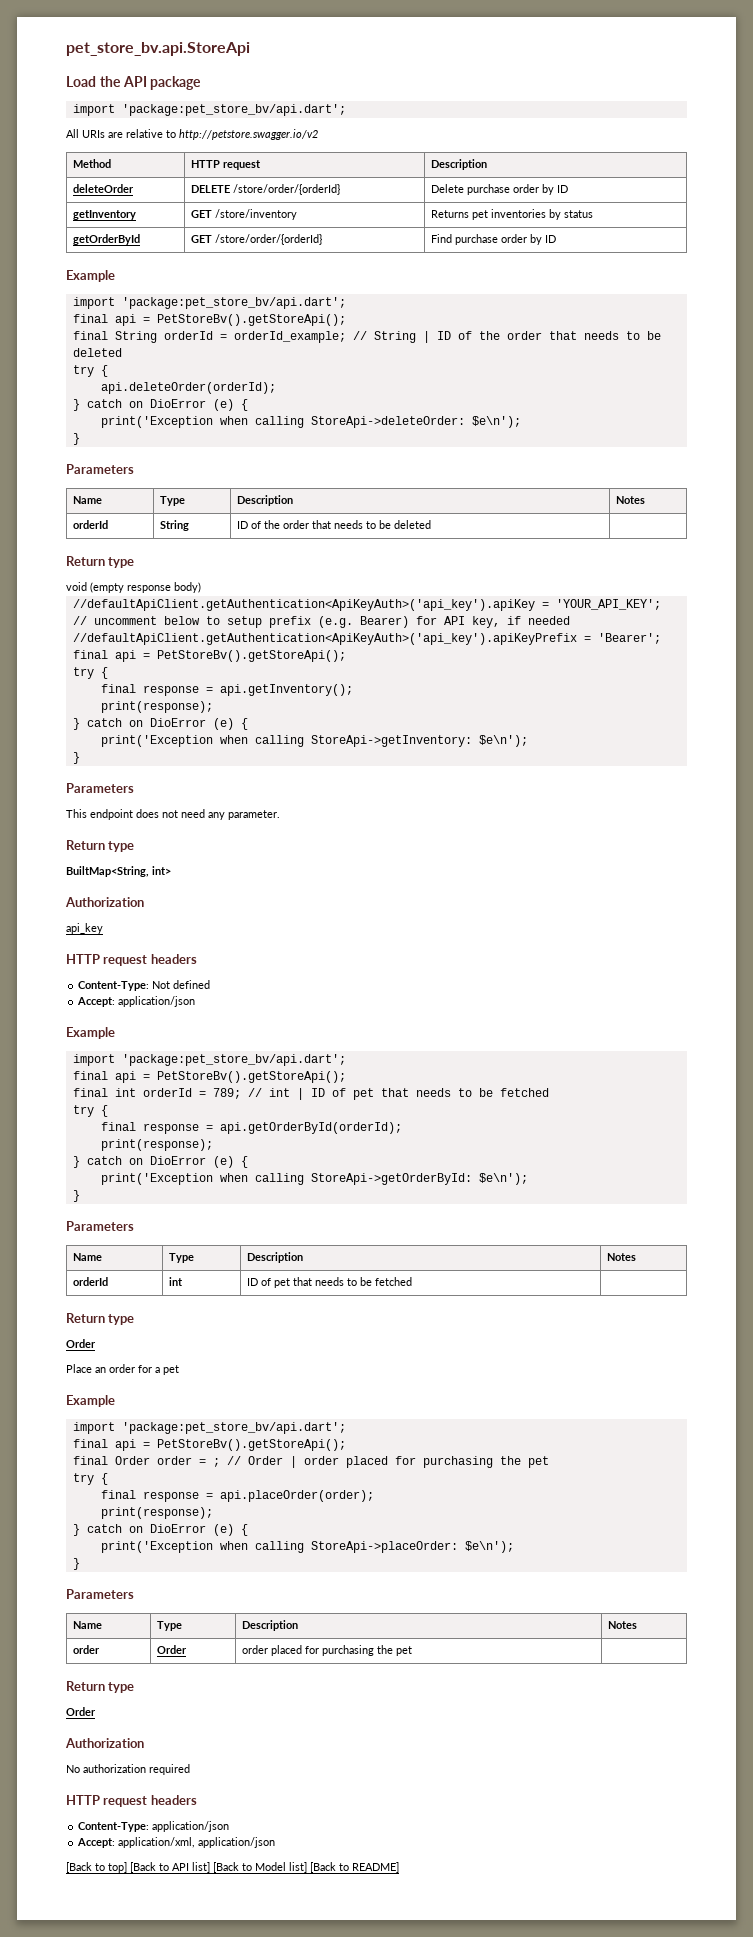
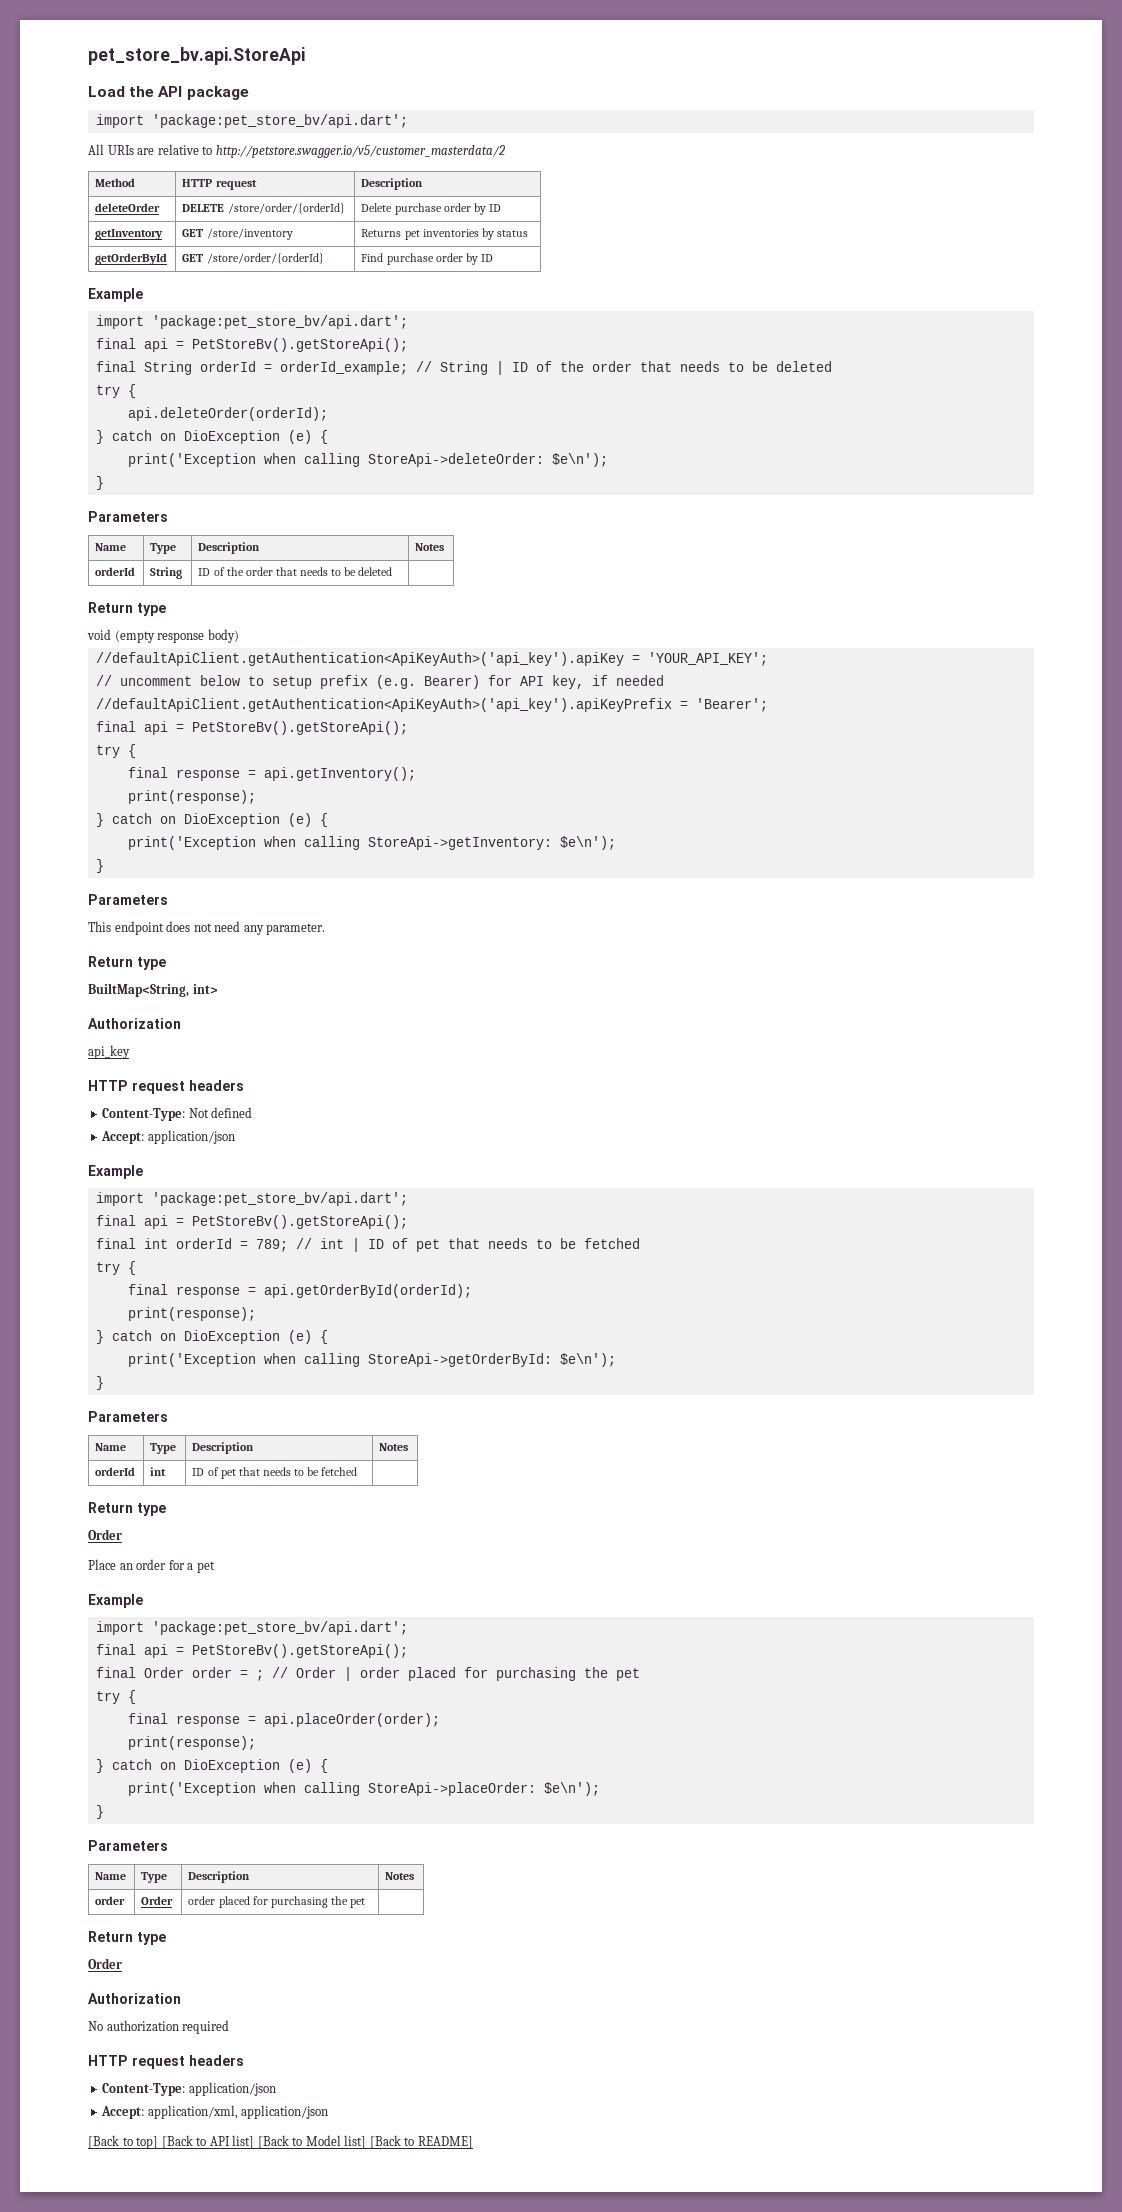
- All URIs are relative to http://petstore.swagger.io/v2
+ All URIs are relative to http://petstore.swagger.io/v5/customer_masterdata/2
  api.deleteOrder(orderId);
- } catch on DioError (e) {
+ } catch on DioException (e) {
  final response = api.getInventory();
  print(response);
- } catch on DioError (e) {
+ } catch on DioException (e) {
  final response = api.getOrderById(orderId);
  print(response);
- } catch on DioError (e) {
+ } catch on DioException (e) {
  final response = api.placeOrder(order);
  print(response);
- } catch on DioError (e) {
+ } catch on DioException (e) {

